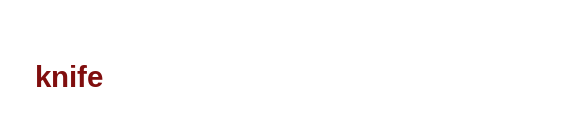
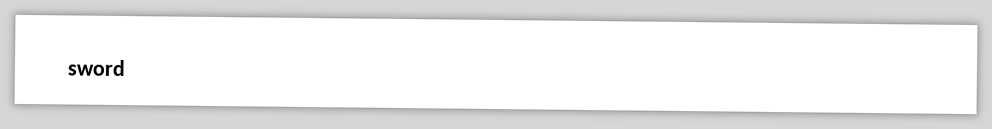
- knife
+ sword

